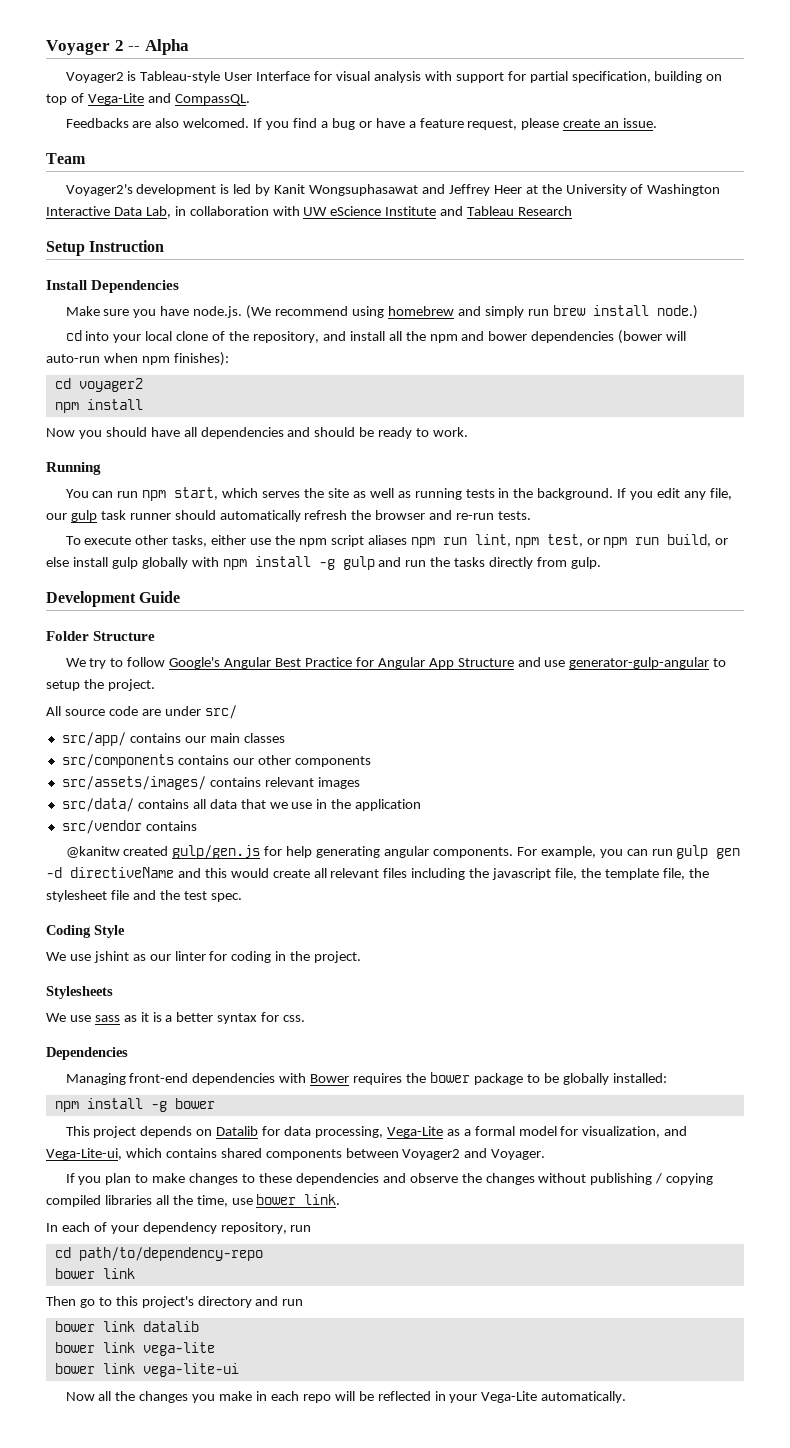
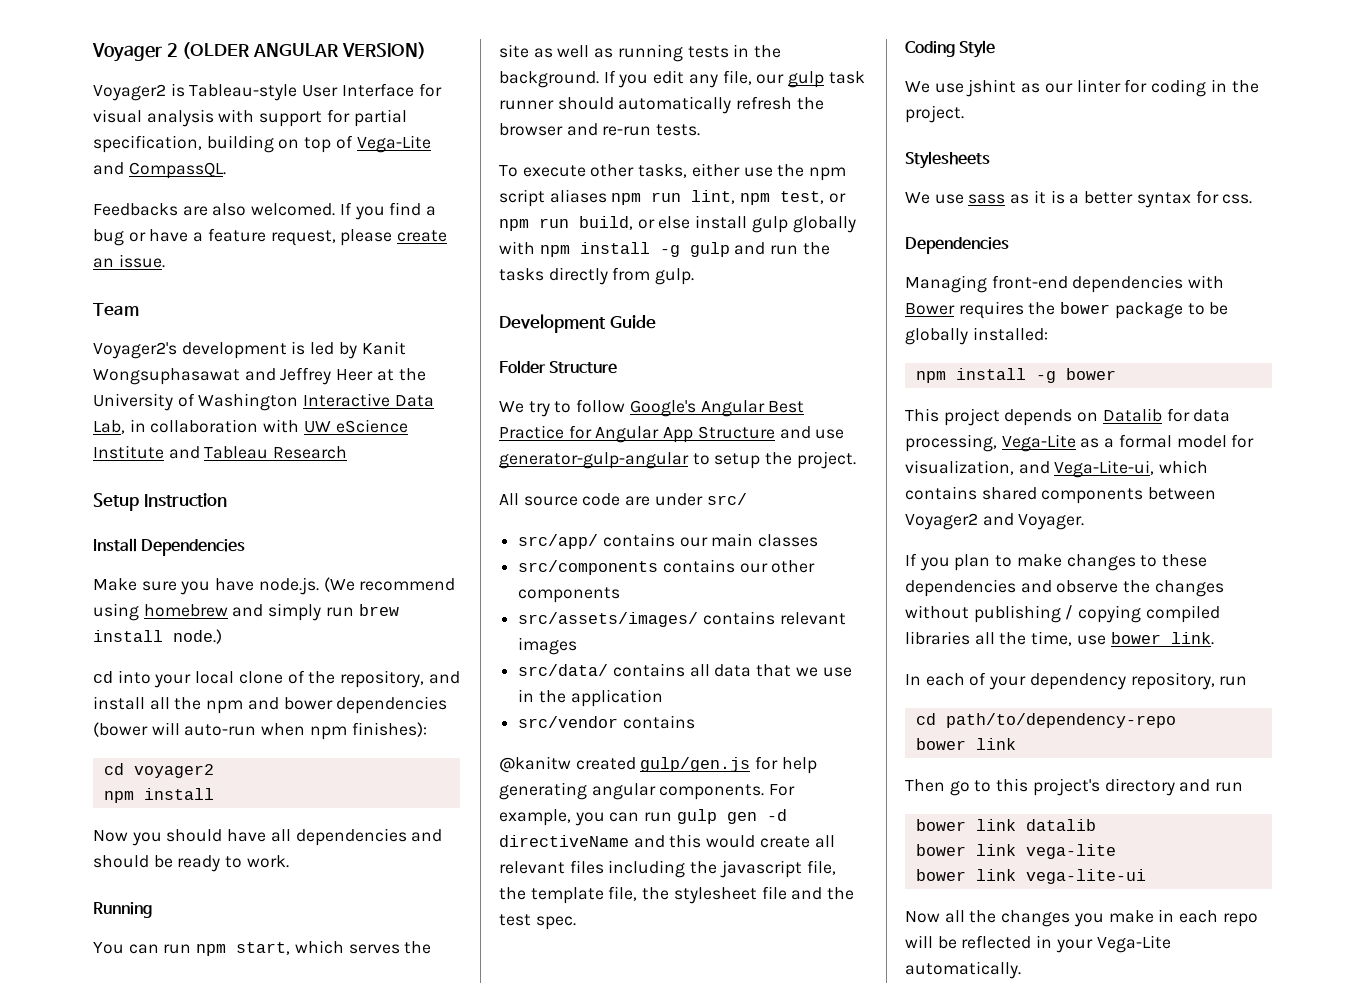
- Voyager 2 -- Alpha
+ Voyager 2 (OLDER ANGULAR VERSION)

